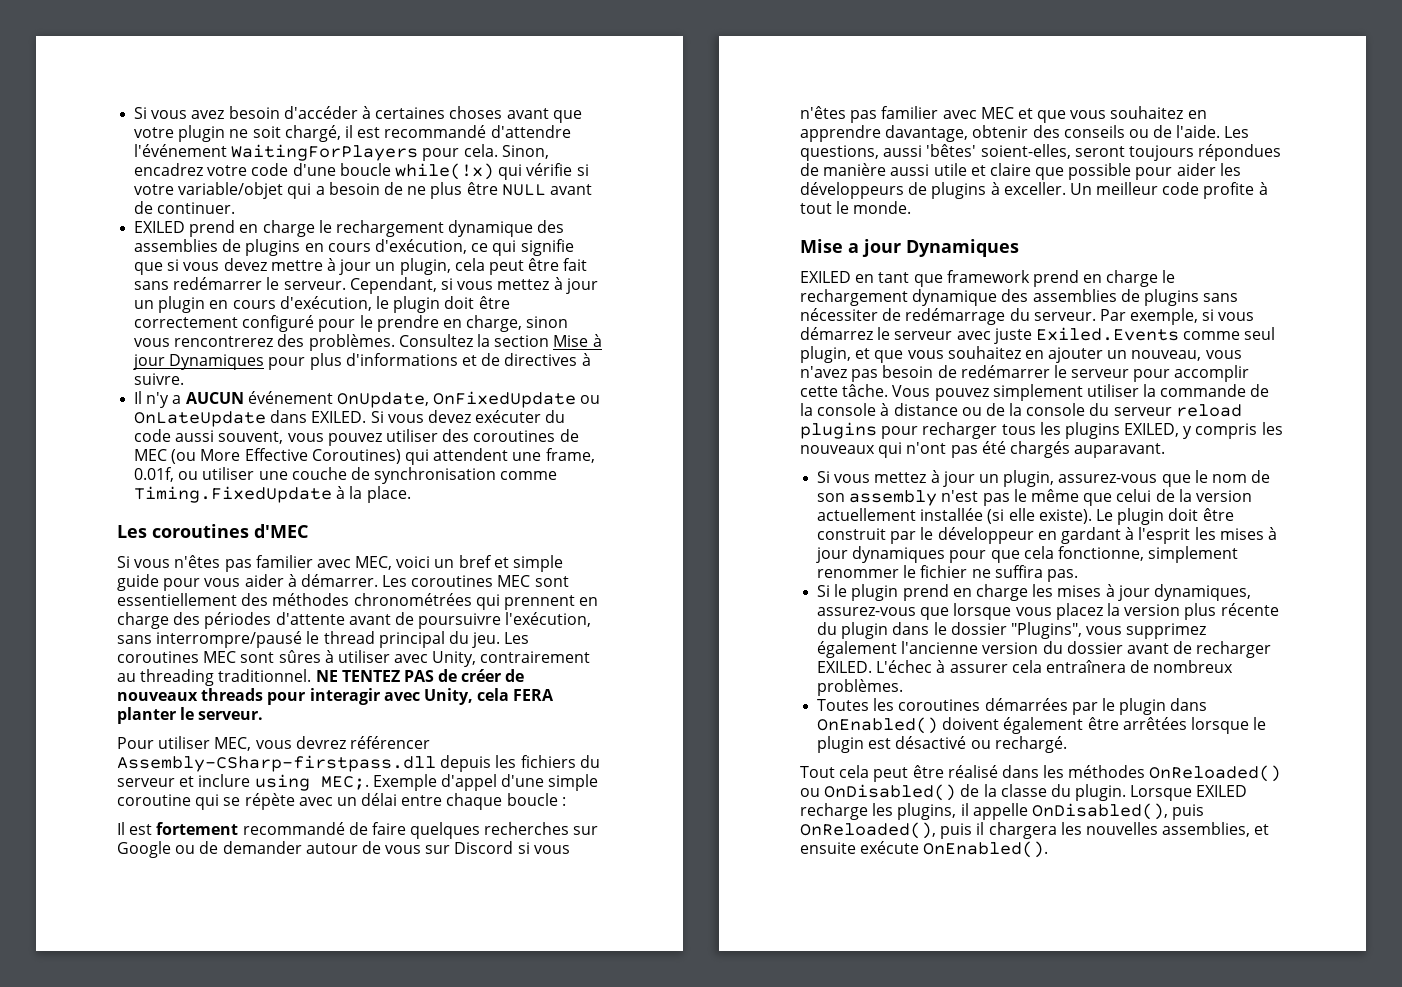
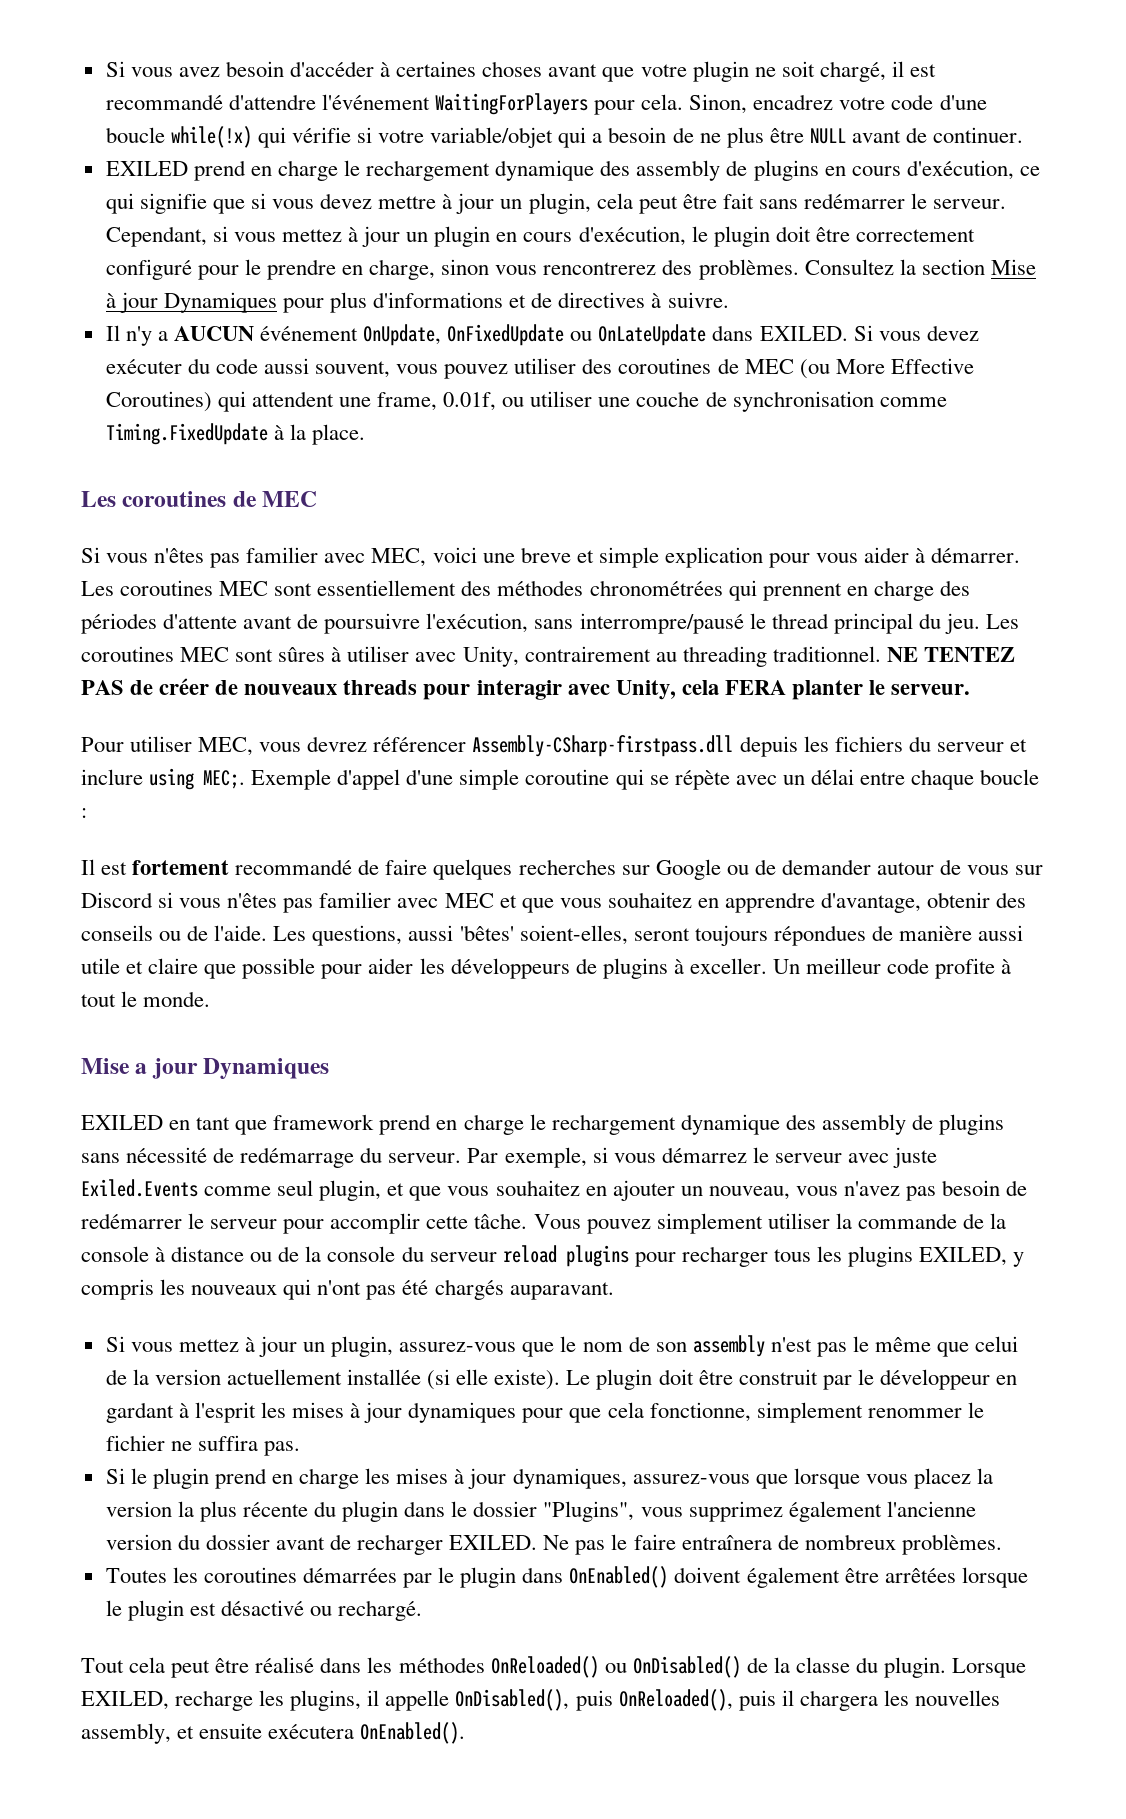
- EXILED prend en charge le rechargement dynamique des assemblies de plugins en cours d'exécution, ce qui signifie que si vous devez mettre à jour un plugin, cela peut être fait sans redémarrer le serveur.
+ EXILED prend en charge le rechargement dynamique des assembly de plugins en cours d'exécution, ce qui signifie que si vous devez mettre à jour un plugin, cela peut être fait sans redémarrer le serveur.
- Les coroutines d'MEC
+ Les coroutines de MEC
- Si vous n'êtes pas familier avec MEC, voici un bref et simple guide pour vous aider à démarrer.
+ Si vous n'êtes pas familier avec MEC, voici une breve et simple explication pour vous aider à démarrer.
- Il est fortement recommandé de faire quelques recherches sur Google ou de demander autour de vous sur Discord si vous n'êtes pas familier avec MEC et que vous souhaitez en apprendre davantage, obtenir des conseils ou de l'aide.
+ Il est fortement recommandé de faire quelques recherches sur Google ou de demander autour de vous sur Discord si vous n'êtes pas familier avec MEC et que vous souhaitez en apprendre d'avantage, obtenir des conseils ou de l'aide.
- EXILED en tant que framework prend en charge le rechargement dynamique des assemblies de plugins sans nécessiter de redémarrage du serveur.
+ EXILED en tant que framework prend en charge le rechargement dynamique des assembly de plugins sans nécessité de redémarrage du serveur.
- Si le plugin prend en charge les mises à jour dynamiques, assurez-vous que lorsque vous placez la version plus récente du plugin dans le dossier "Plugins", vous supprimez également l'ancienne version du dossier avant de recharger EXILED.
+ Si le plugin prend en charge les mises à jour dynamiques, assurez-vous que lorsque vous placez la version la plus récente du plugin dans le dossier "Plugins", vous supprimez également l'ancienne version du dossier avant de recharger EXILED.
- L'échec à assurer cela entraînera de nombreux problèmes.
+ Ne pas le faire entraînera de nombreux problèmes.
- Lorsque EXILED recharge les plugins, il appelle OnDisabled(), puis OnReloaded(), puis il chargera les nouvelles assemblies, et ensuite exécute OnEnabled().
+ Lorsque EXILED, recharge les plugins, il appelle OnDisabled(), puis OnReloaded(), puis il chargera les nouvelles assembly, et ensuite exécutera OnEnabled().

